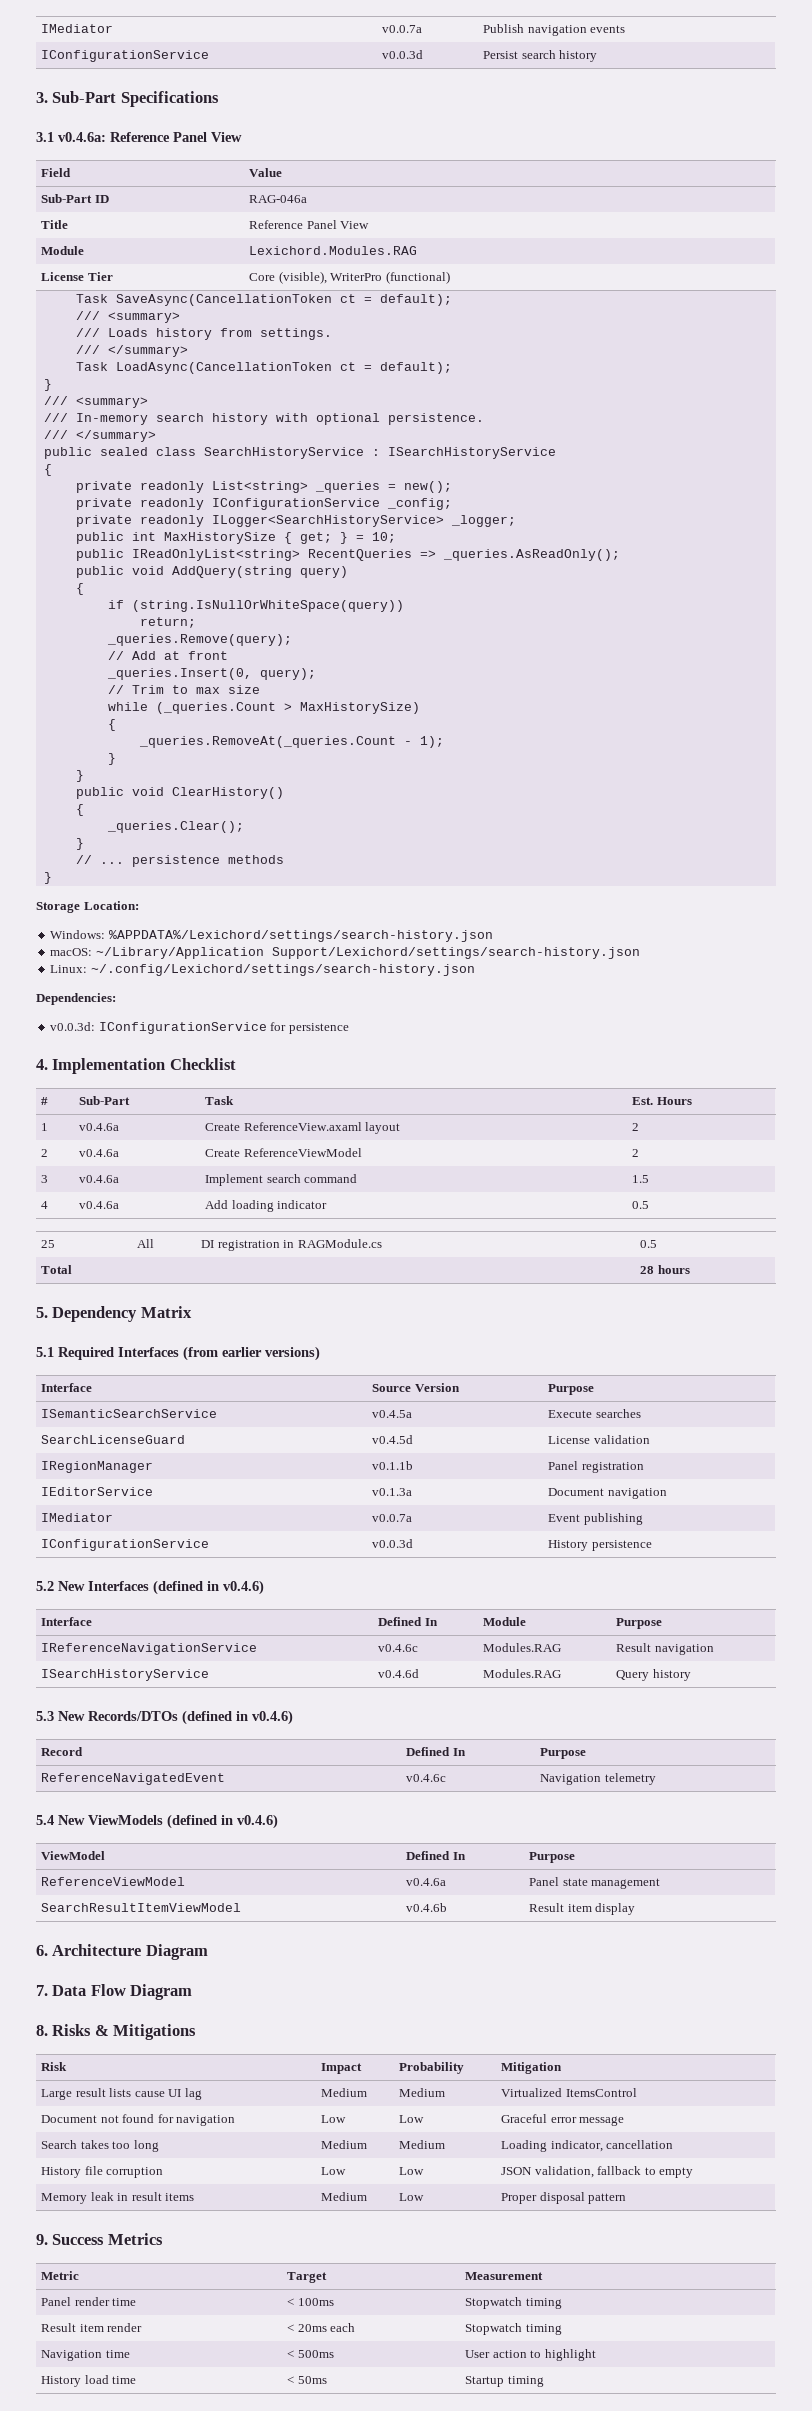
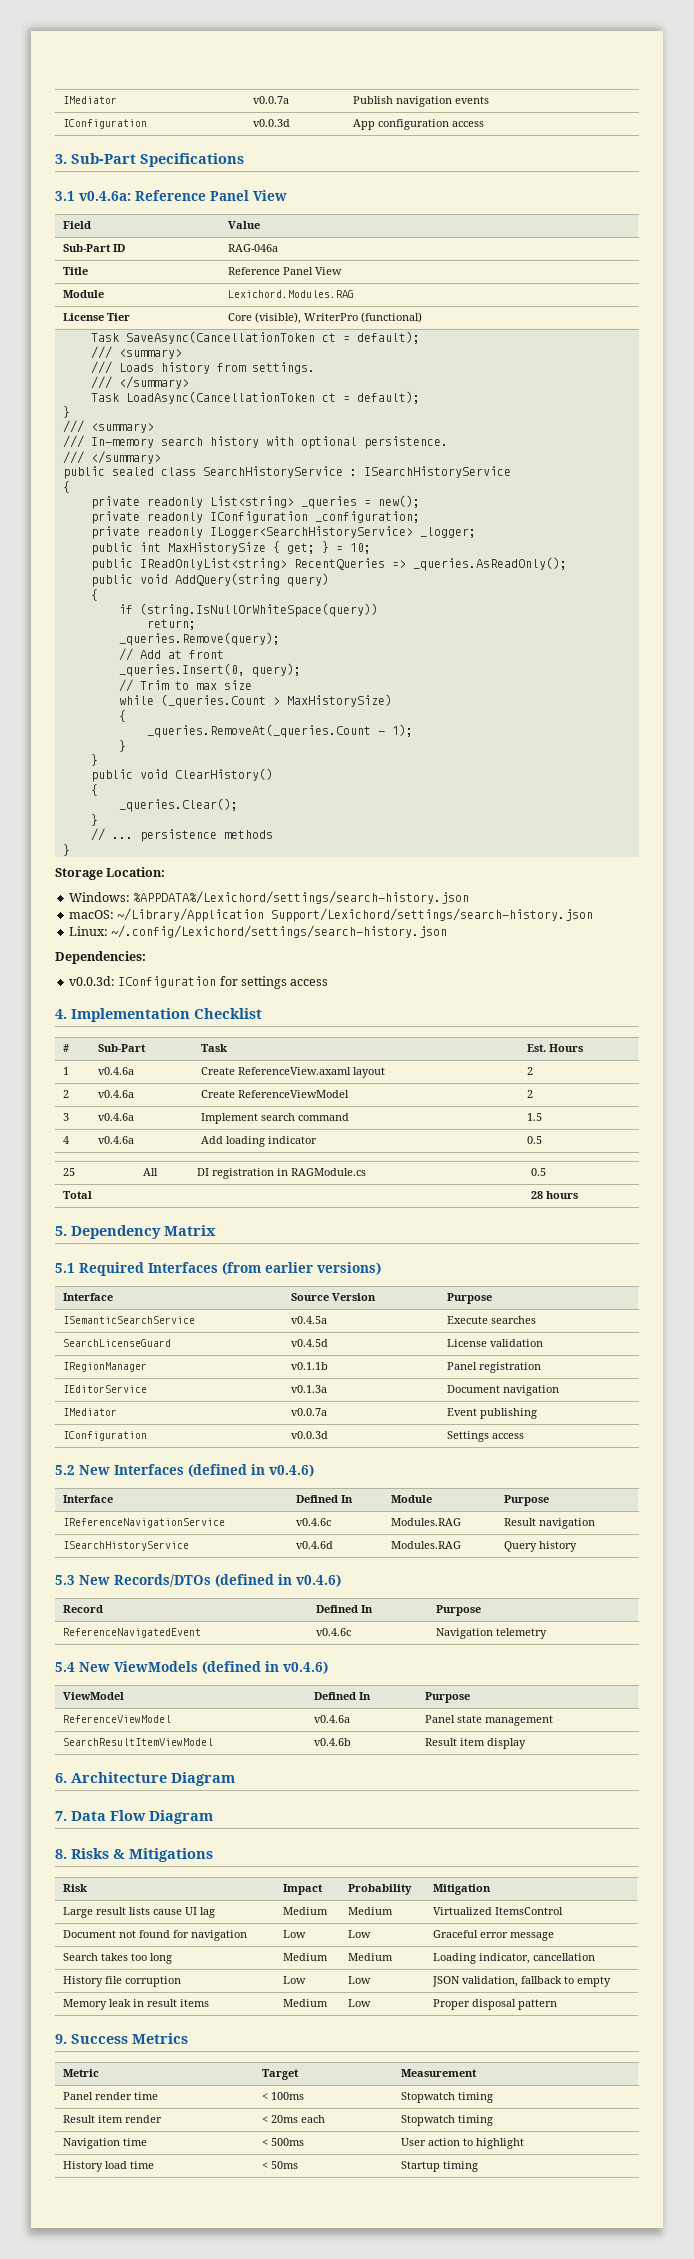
- IConfigurationService | v0.0.3d | Persist search history
+ IConfiguration | v0.0.3d | App configuration access
- private readonly IConfigurationService _config;
+ private readonly IConfiguration _configuration;
- v0.0.3d: IConfigurationService for persistence
+ v0.0.3d: IConfiguration for settings access
- IConfigurationService | v0.0.3d | History persistence
+ IConfiguration | v0.0.3d | Settings access

